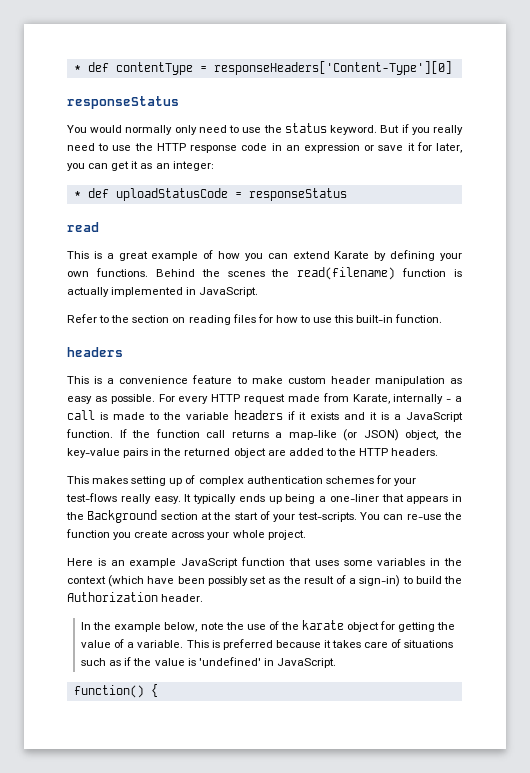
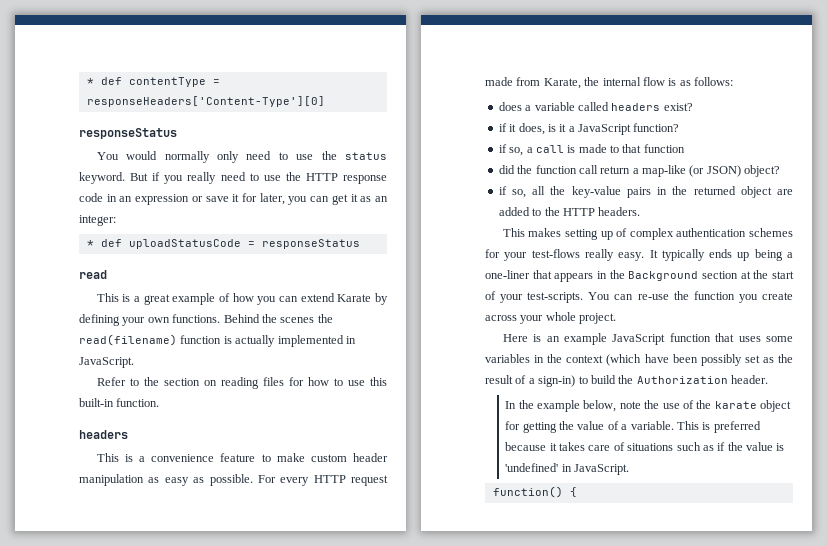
- For every HTTP request made from Karate, internally - a call is made to the variable headers if it exists and it is a JavaScript function. If the function call returns a map-like (or JSON) object, the key-value pairs in the returned object are added to the HTTP headers.
+ For every HTTP request made from Karate, the internal flow is as follows:
+ does a variable called headers exist?
+ if it does, is it a JavaScript function?
+ if so, a call is made to that function
+ did the function call return a map-like (or JSON) object?
+ if so, all the key-value pairs in the returned object are added to the HTTP headers.

